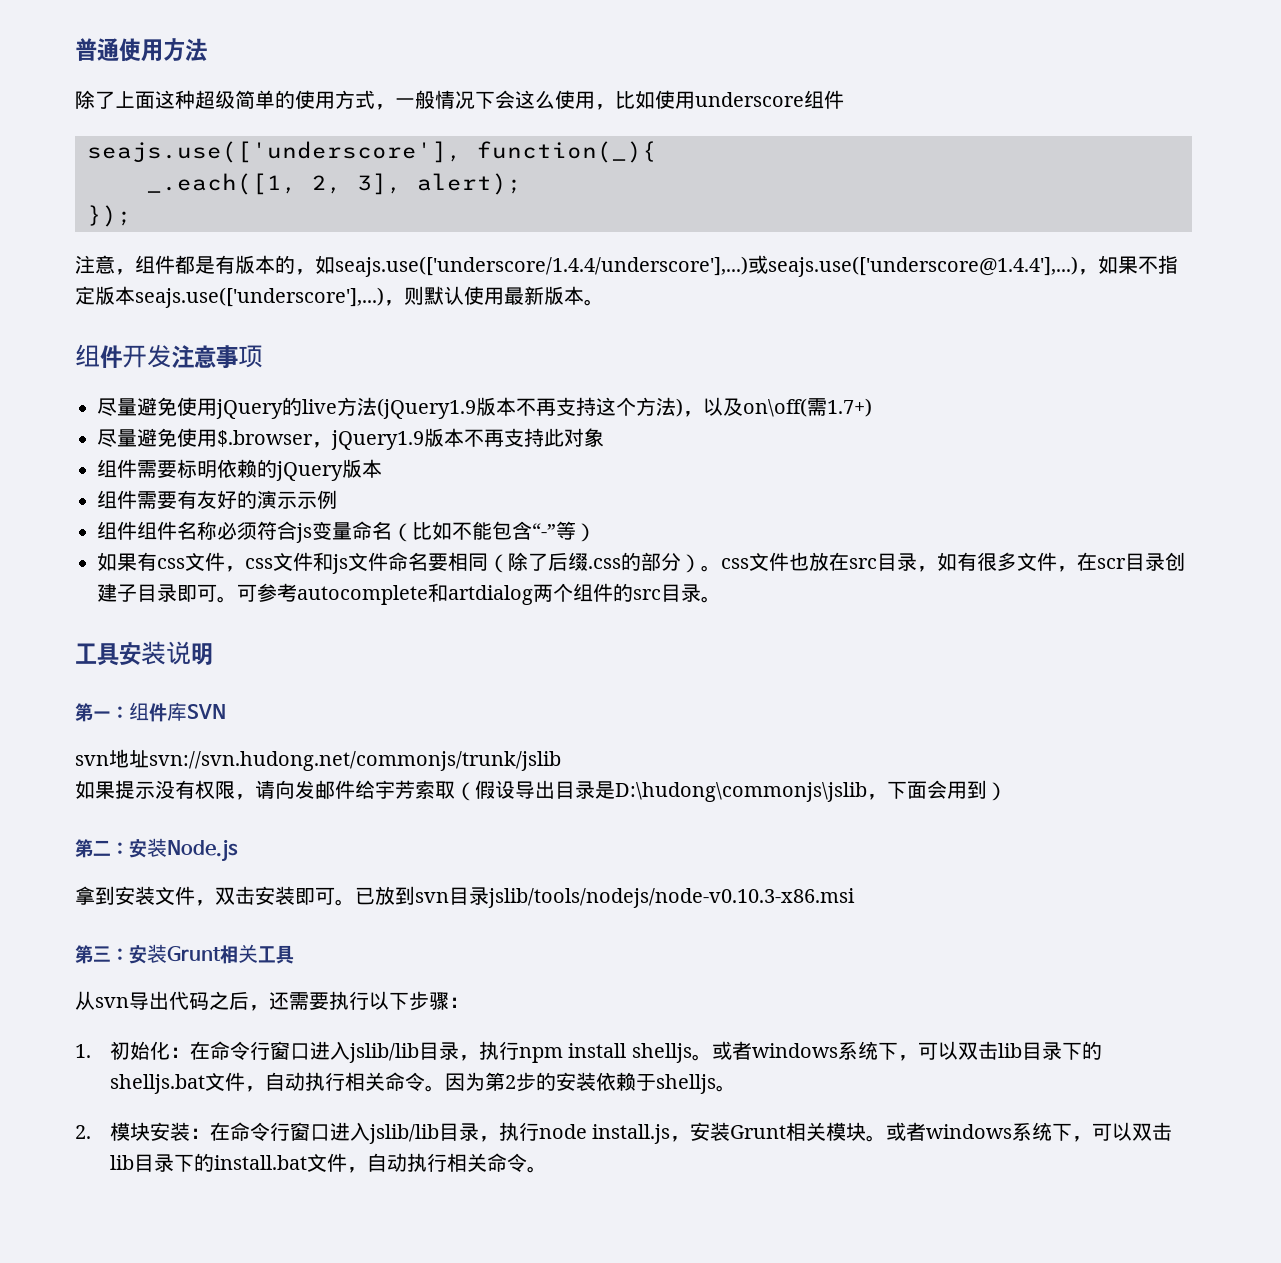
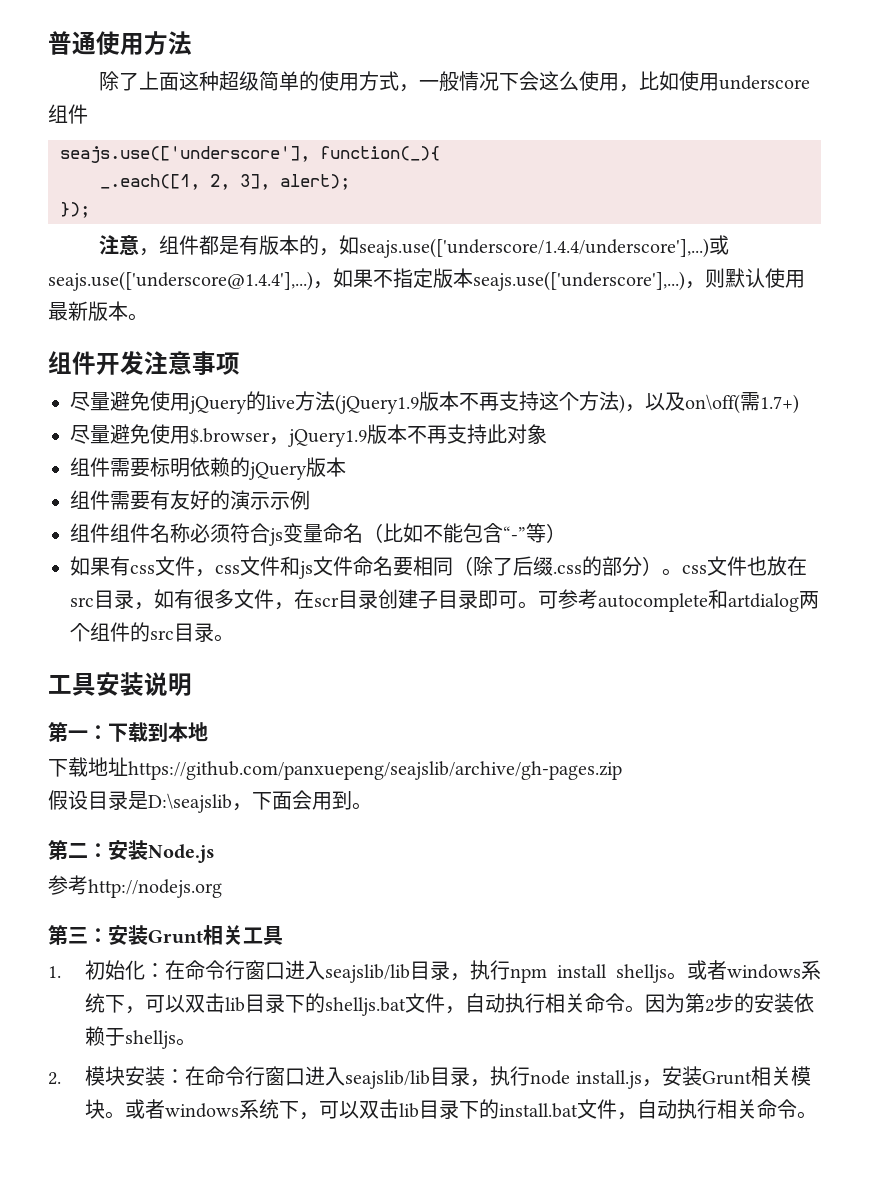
- 第一：组件库SVN
- svn地址svn://svn.hudong.net/commonjs/trunk/jslib
- 如果提示没有权限，请向发邮件给宇芳索取（假设导出目录是D:\hudong\commonjs\jslib，下面会用到）
+ 第一：下载到本地
+ 下载地址https://github.com/panxuepeng/seajslib/archive/gh-pages.zip
+ 假设目录是D:\seajslib，下面会用到。
- 拿到安装文件，双击安装即可。已放到svn目录jslib/tools/nodejs/node-v0.10.3-x86.msi
+ 参考http://nodejs.org
- 从svn导出代码之后，还需要执行以下步骤：
- 1.初始化：在命令行窗口进入jslib/lib目录，执行npm install shelljs。
+ 1.初始化：在命令行窗口进入seajslib/lib目录，执行npm install shelljs。
- 2.模块安装：在命令行窗口进入jslib/lib目录，执行node install.js，安装Grunt相关模块。
+ 2.模块安装：在命令行窗口进入seajslib/lib目录，执行node install.js，安装Grunt相关模块。

